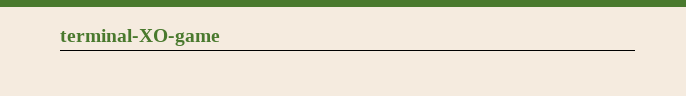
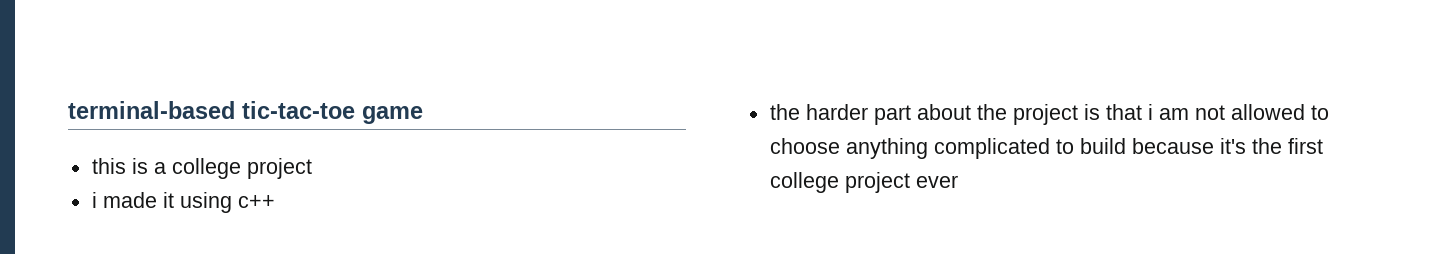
- terminal-XO-game
+ terminal-based tic-tac-toe game
+ this is a college project
+ i made it using c++
+ the harder part about the project is that i am not allowed to choose anything complicated to build because it's the first college project ever

